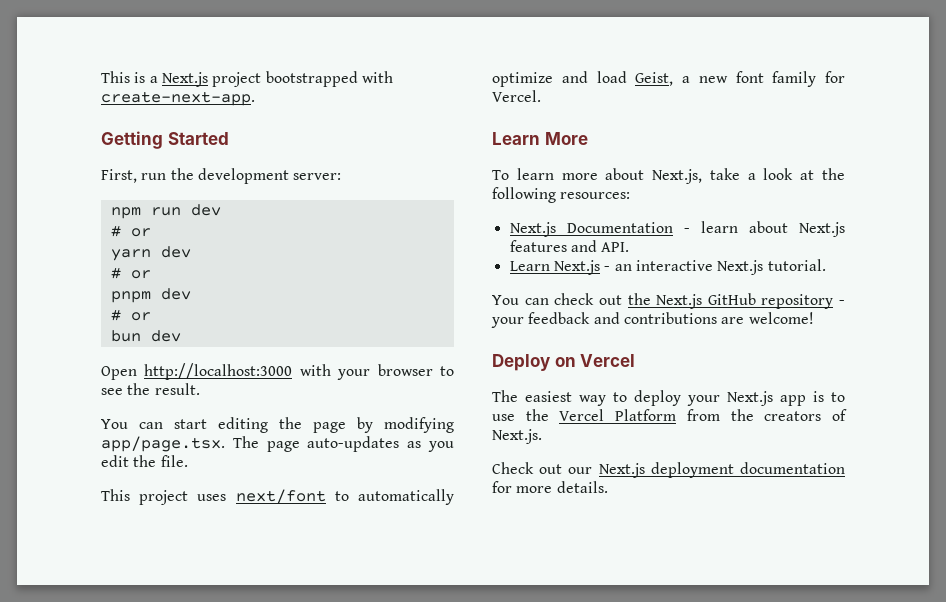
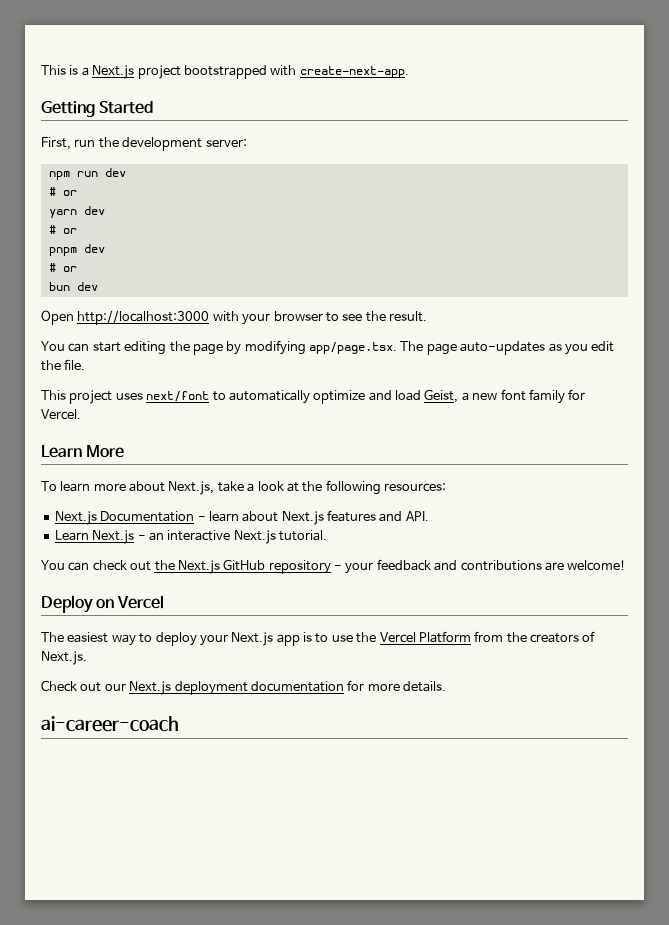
+ ai-career-coach

